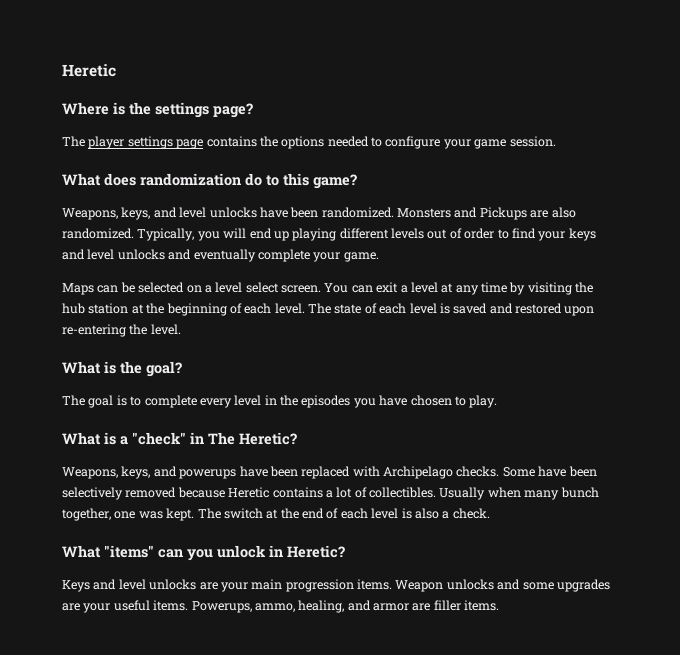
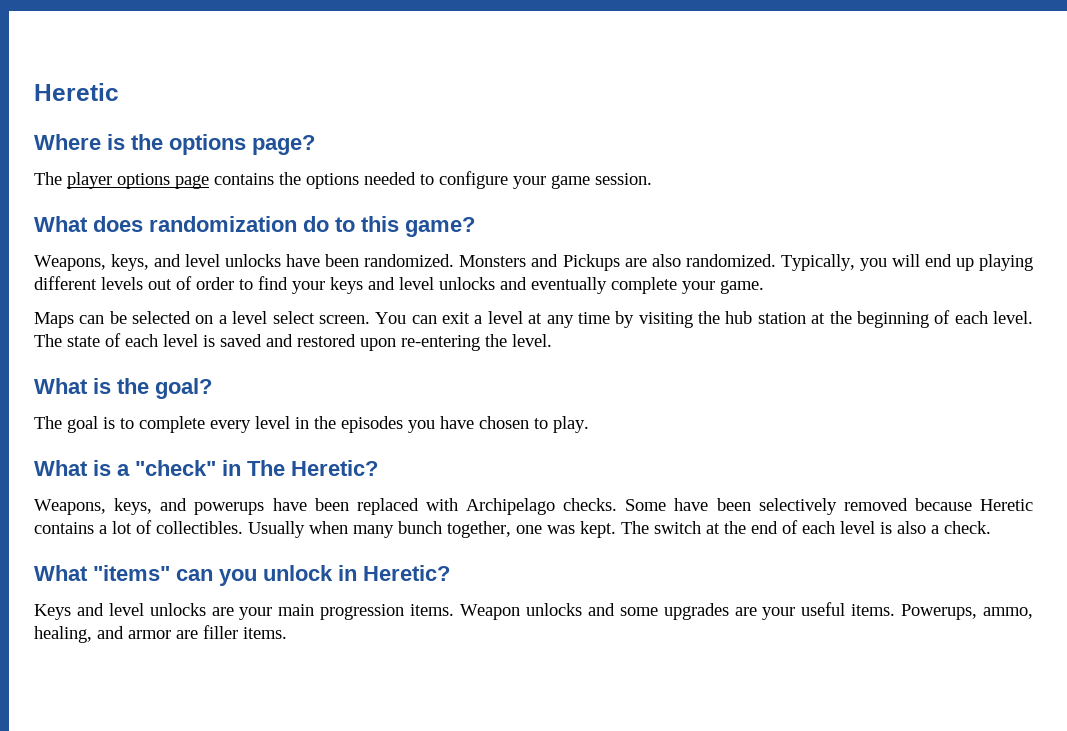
- Where is the settings page?
+ Where is the options page?
- The player settings page contains the options needed to configure your game session.
+ The player options page contains the options needed to configure your game session.

